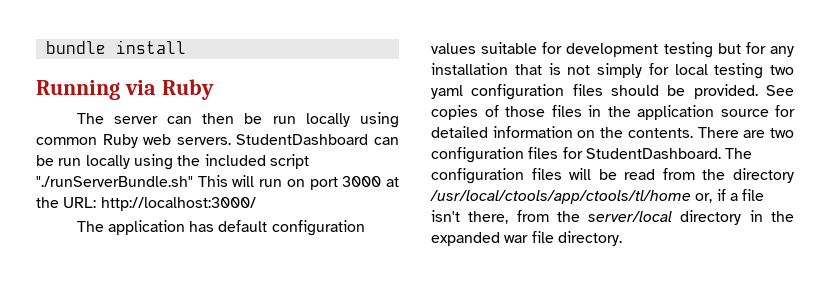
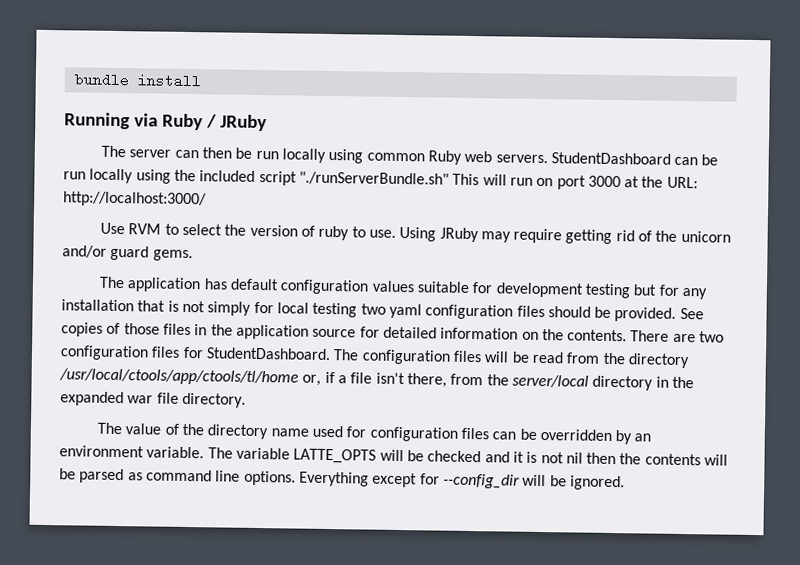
- Running via Ruby
+ Running via Ruby / JRuby
+ Use RVM to select the version of ruby to use. Using JRuby may require getting rid of the unicorn and/or guard gems.
+ The value of the directory name used for configuration files can be overridden by an environment variable. The variable LATTE_OPTS will be checked and it is not nil then the contents will be parsed as command line options. Everything except for --config_dir will be ignored.

